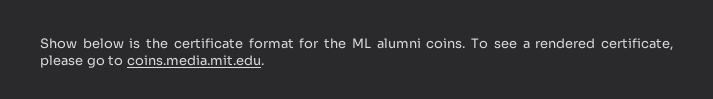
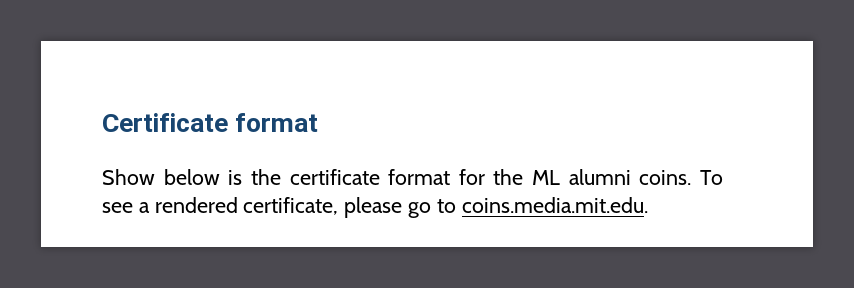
+ Certificate format

